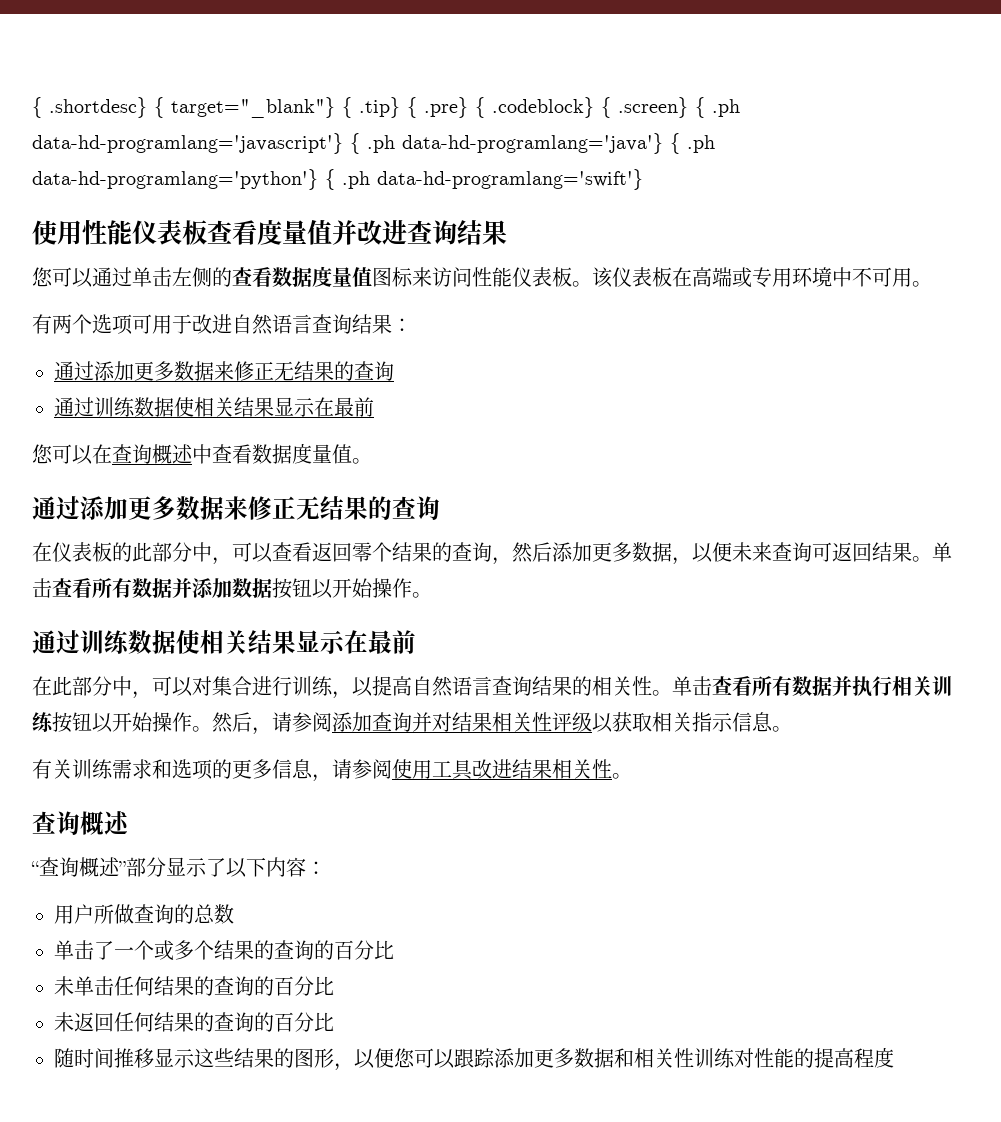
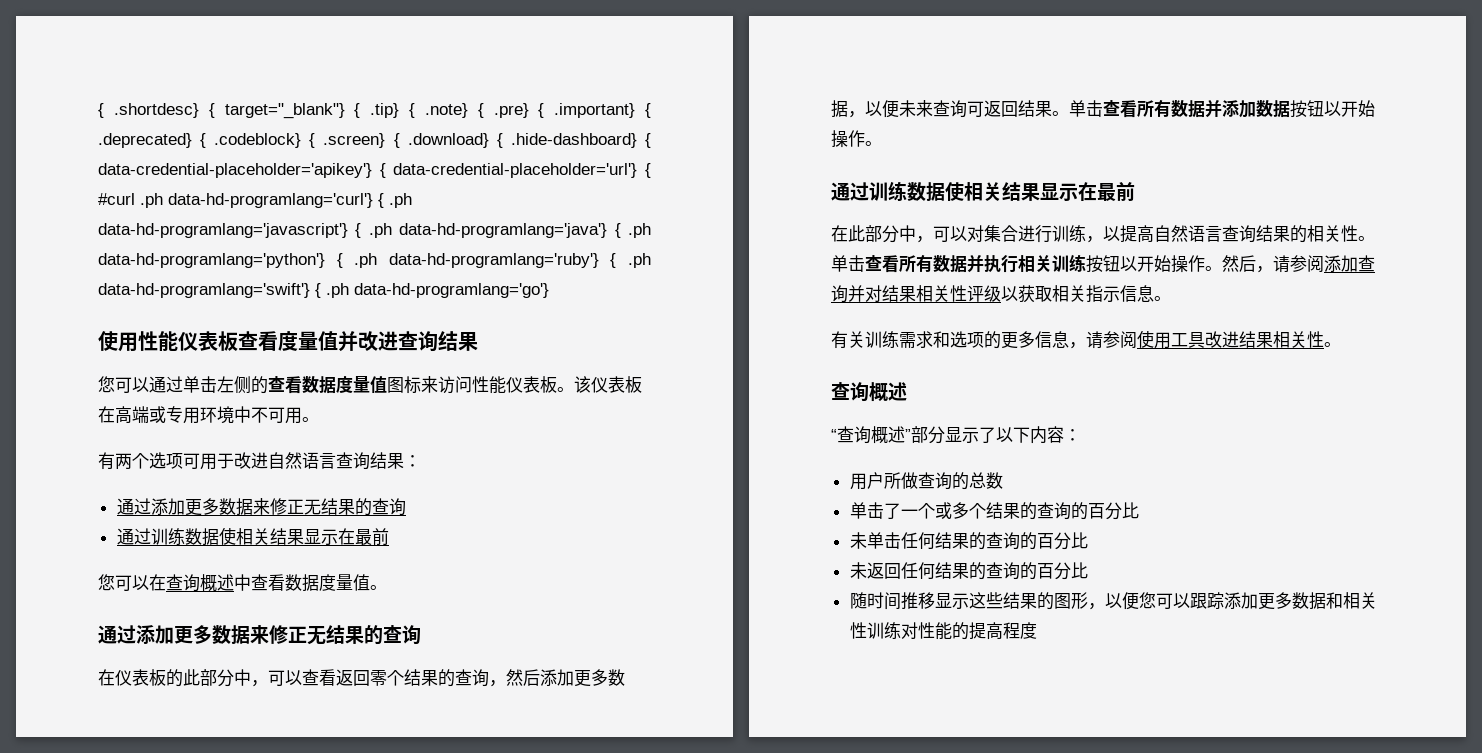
- { .shortdesc} { target="_blank"} { .tip} { .pre} { .codeblock} { .screen} { .ph data-hd-programlang='javascript'} { .ph data-hd-programlang='java'} { .ph data-hd-programlang='python'} { .ph data-hd-programlang='swift'}
+ { .shortdesc} { target="_blank"} { .tip} { .note} { .pre} { .important} { .deprecated} { .codeblock} { .screen} { .download} { .hide-dashboard} { data-credential-placeholder='apikey'} { data-credential-placeholder='url'} { #curl .ph data-hd-programlang='curl'} { .ph data-hd-programlang='javascript'} { .ph data-hd-programlang='java'} { .ph data-hd-programlang='python'} { .ph data-hd-programlang='ruby'} { .ph data-hd-programlang='swift'} { .ph data-hd-programlang='go'}

